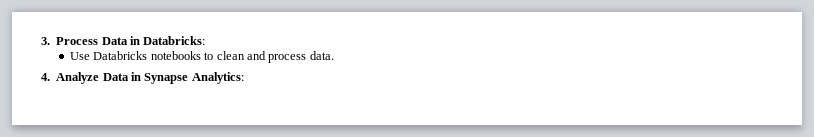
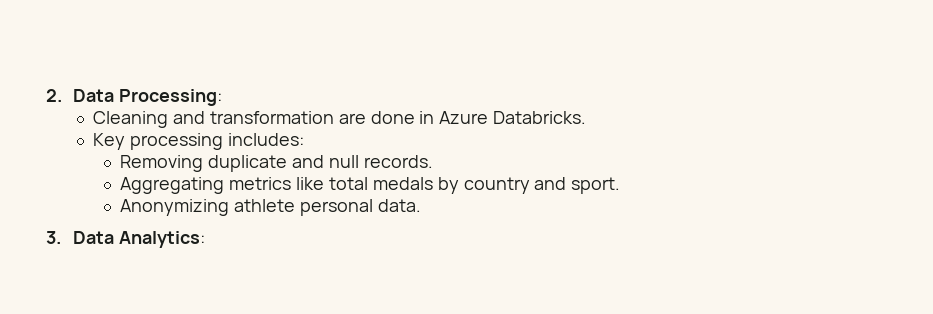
- 3. Process Data in Databricks:
- Use Databricks notebooks to clean and process data.
- 4. Analyze Data in Synapse Analytics:
+ 2. Data Processing:
+ Cleaning and transformation are done in Azure Databricks.
+ Key processing includes:
+ Removing duplicate and null records.
+ Aggregating metrics like total medals by country and sport.
+ Anonymizing athlete personal data.
+ 3. Data Analytics:

